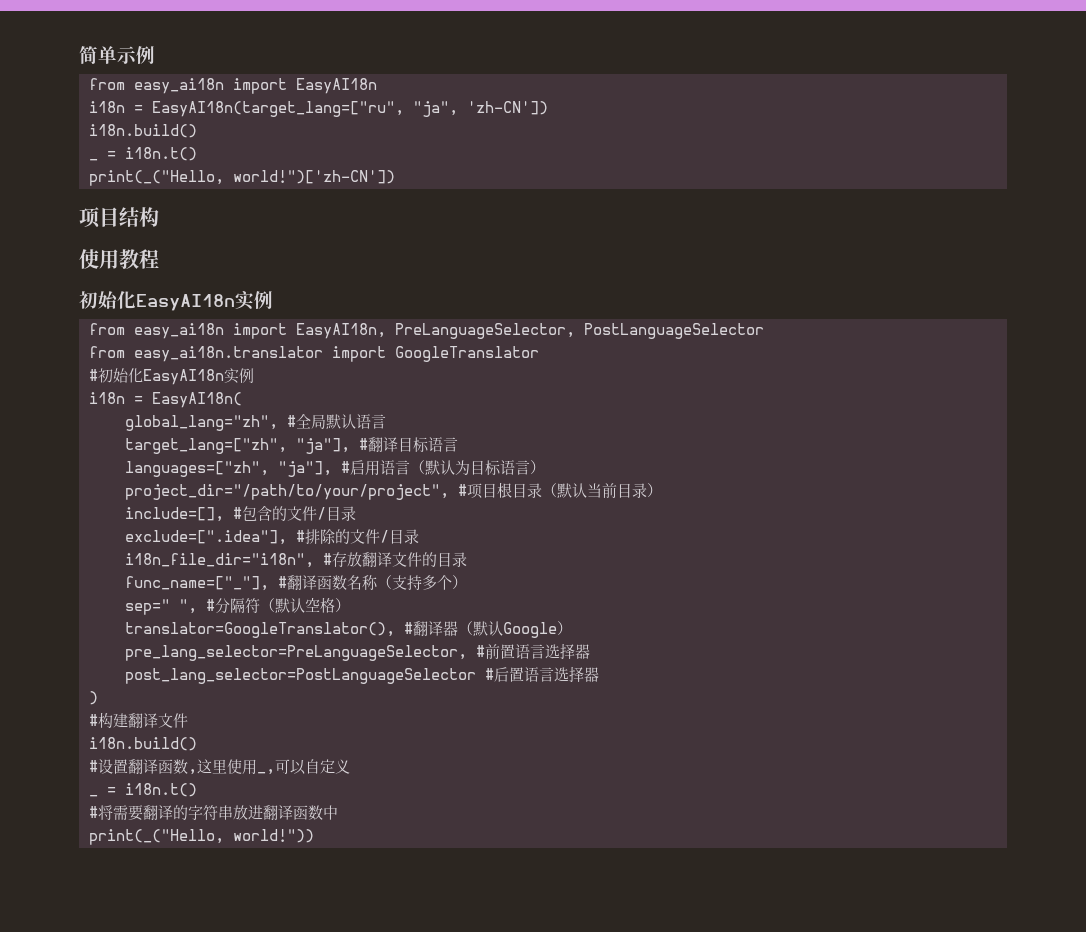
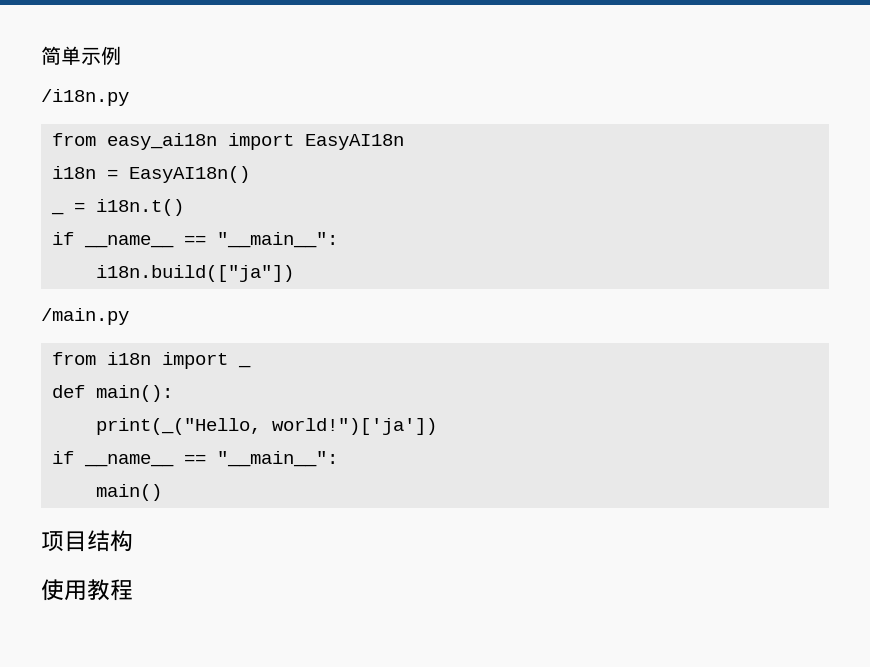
+ /i18n.py
- i18n = EasyAI18n(target_lang=["ru", "ja", 'zh-CN'])
- i18n.build()
+ i18n = EasyAI18n()
  _ = i18n.t()
- print(_("Hello, world!")['zh-CN'])
+ if __name__ == "__main__":
+ i18n.build(["ja"])
+ /main.py
+ from i18n import _
+ def main():
+ print(_("Hello, world!")['ja'])
+ if __name__ == "__main__":
+ main()
  项目结构
  使用教程
- 初始化EasyAI18n实例
- from easy_ai18n import EasyAI18n, PreLanguageSelector, PostLanguageSelector
- from easy_ai18n.translator import GoogleTranslator
- #初始化EasyAI18n实例
- i18n = EasyAI18n(
- global_lang="zh", #全局默认语言
- target_lang=["zh", "ja"], #翻译目标语言
- languages=["zh", "ja"], #启用语言（默认为目标语言）
- project_dir="/path/to/your/project", #项目根目录（默认当前目录）
- include=[], #包含的文件/目录
- exclude=[".idea"], #排除的文件/目录
- i18n_file_dir="i18n", #存放翻译文件的目录
- func_name=["_"], #翻译函数名称（支持多个）
- sep=" ", #分隔符（默认空格）
- translator=GoogleTranslator(), #翻译器（默认Google）
- pre_lang_selector=PreLanguageSelector, #前置语言选择器
- post_lang_selector=PostLanguageSelector #后置语言选择器
- )
- #构建翻译文件
- i18n.build()
- #设置翻译函数,这里使用_,可以自定义
- _ = i18n.t()
- #将需要翻译的字符串放进翻译函数中
- print(_("Hello, world!"))

